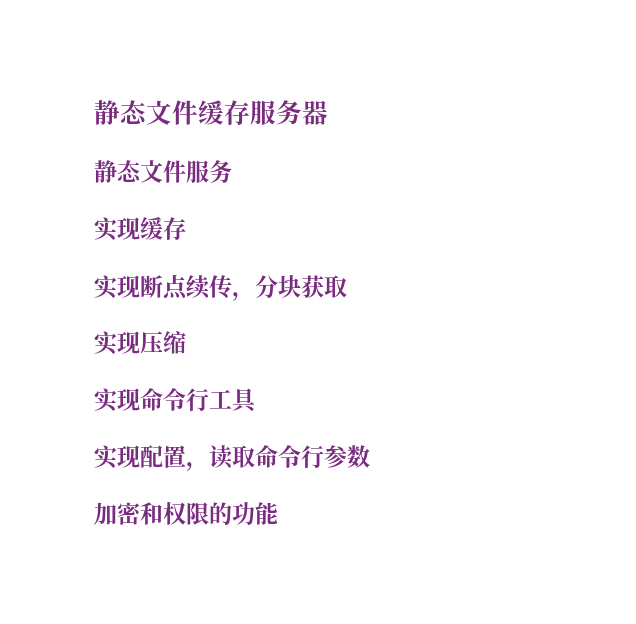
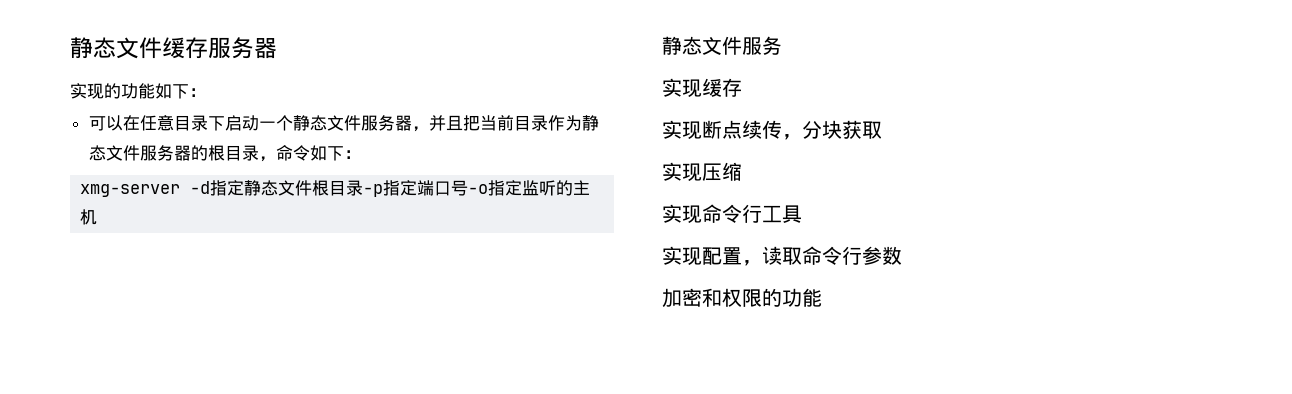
+ 实现的功能如下：
+ 可以在任意目录下启动一个静态文件服务器，并且把当前目录作为静态文件服务器的根目录，命令如下：
+ xmg-server -d指定静态文件根目录-p指定端口号-o指定监听的主机

